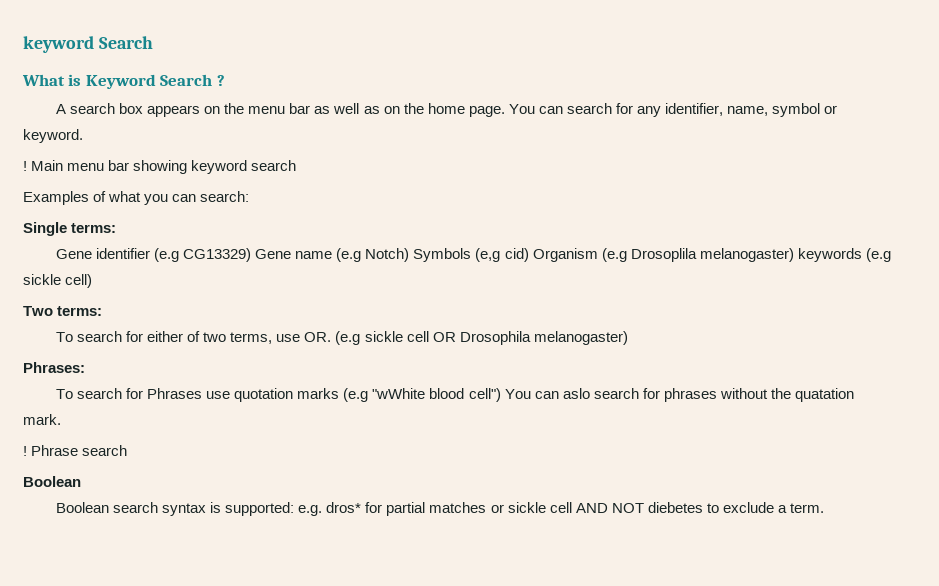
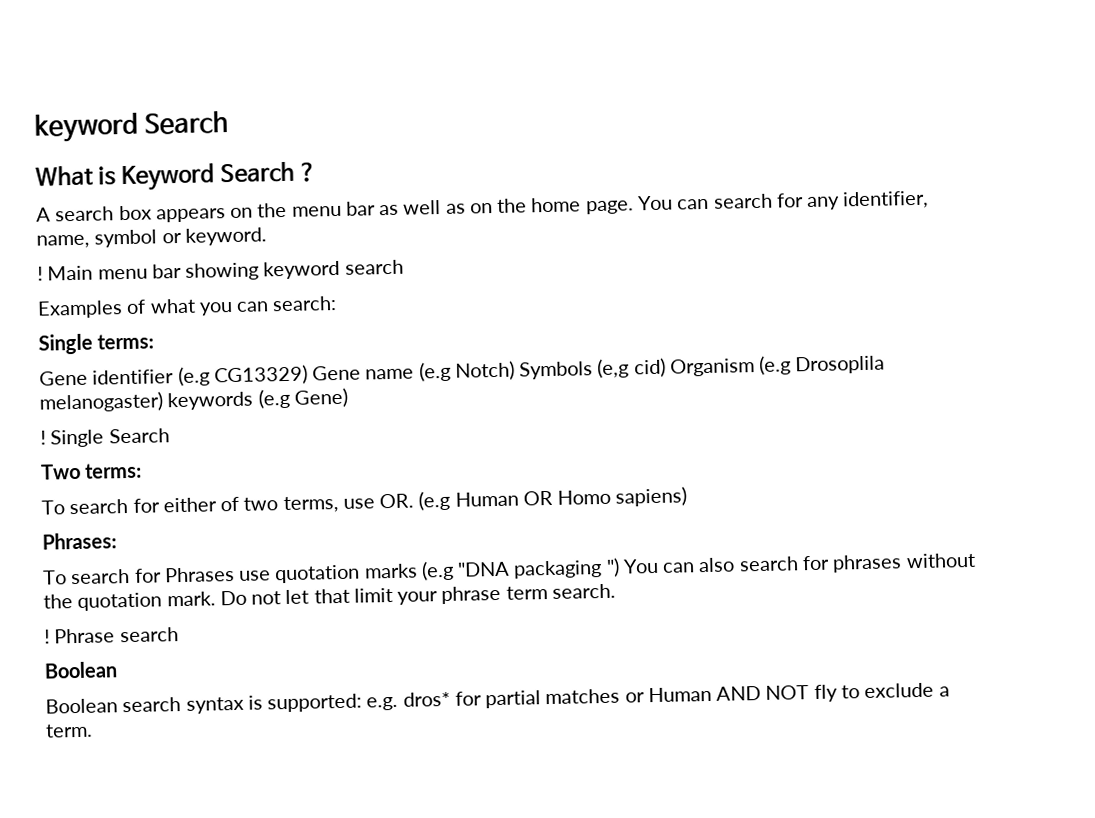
- Gene identifier (e.g CG13329) Gene name (e.g Notch) Symbols (e,g cid) Organism (e.g Drosoplila melanogaster) keywords (e.g sickle cell)
+ Gene identifier (e.g CG13329) Gene name (e.g Notch) Symbols (e,g cid) Organism (e.g Drosoplila melanogaster) keywords (e.g Gene)
+ ! Single Search
- To search for either of two terms, use OR. (e.g sickle cell OR Drosophila melanogaster)
+ To search for either of two terms, use OR. (e.g Human OR Homo sapiens)
- To search for Phrases use quotation marks (e.g "wWhite blood cell") You can aslo search for phrases without the quatation mark.
+ To search for Phrases use quotation marks (e.g "DNA packaging ") You can also search for phrases without the quotation mark. Do not let that limit your phrase term search.
- Boolean search syntax is supported: e.g. dros* for partial matches or sickle cell AND NOT diebetes to exclude a term.
+ Boolean search syntax is supported: e.g. dros* for partial matches or Human AND NOT fly to exclude a term.

